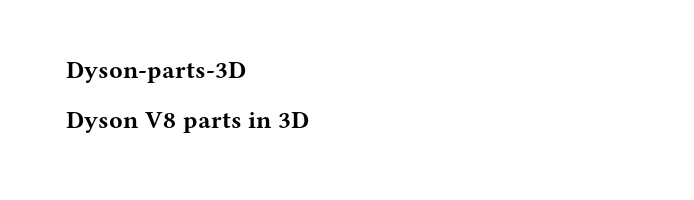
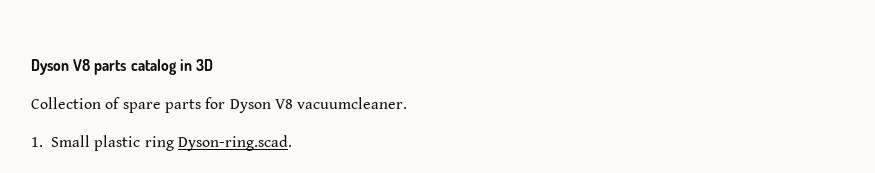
- Dyson-parts-3D
- Dyson V8 parts in 3D
+ Dyson V8 parts catalog in 3D
+ Collection of spare parts for Dyson V8 vacuumcleaner.
+ 1. Small plastic ring Dyson-ring.scad.

